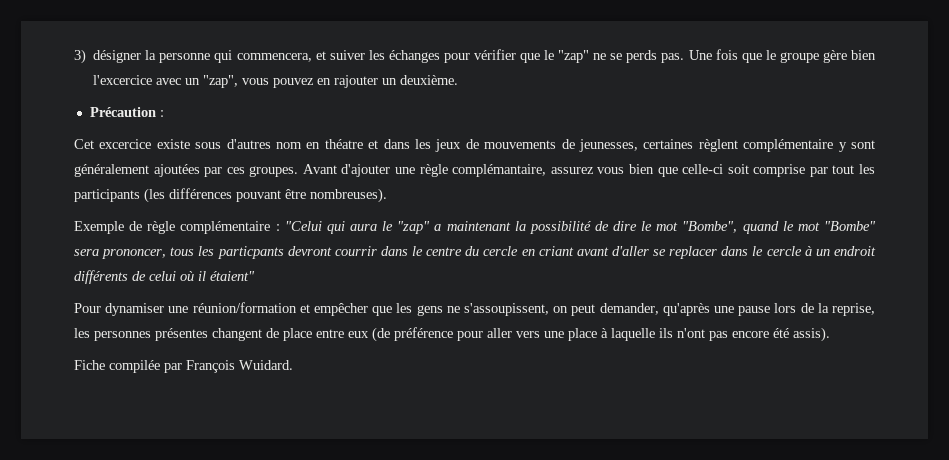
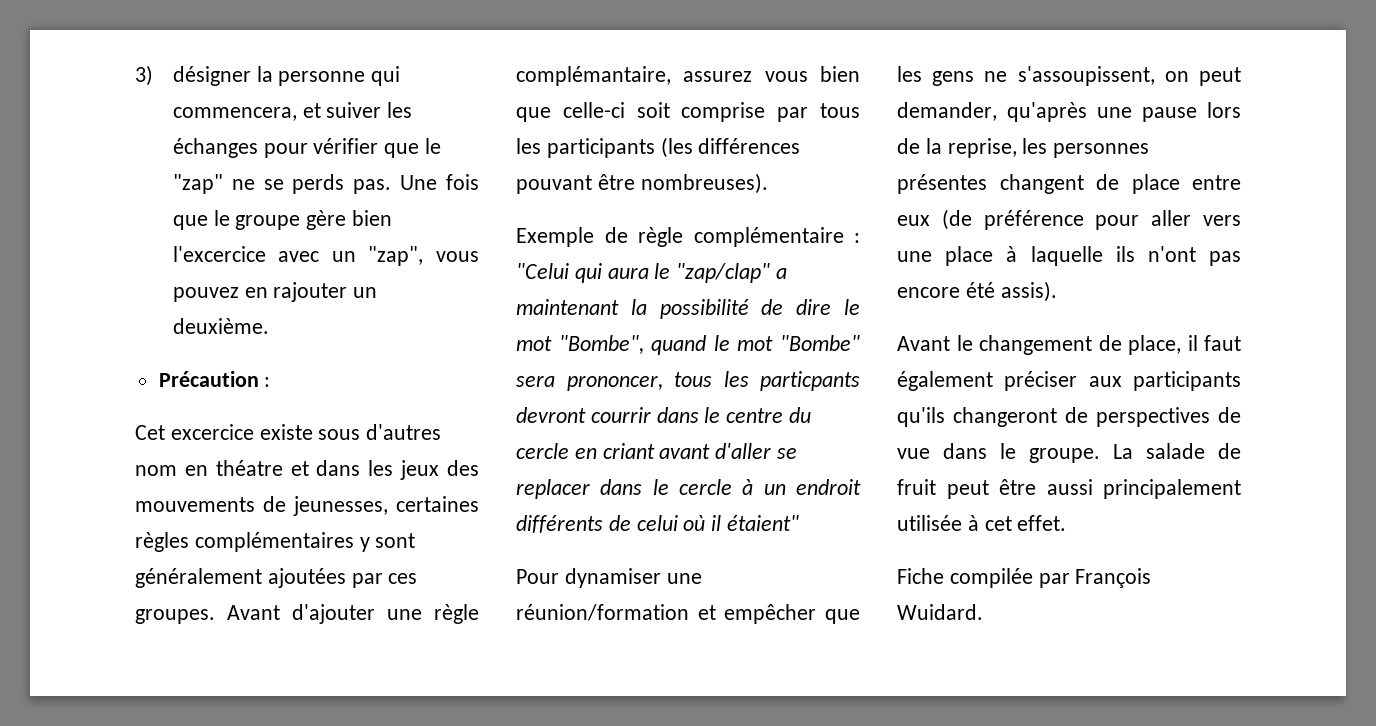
- Cet excercice existe sous d'autres nom en théatre et dans les jeux de mouvements de jeunesses, certaines règlent complémentaire y sont généralement ajoutées par ces groupes.
+ Cet excercice existe sous d'autres nom en théatre et dans les jeux des mouvements de jeunesses, certaines règles complémentaires y sont généralement ajoutées par ces groupes.
- Avant d'ajouter une règle complémantaire, assurez vous bien que celle-ci soit comprise par tout les participants (les différences pouvant être nombreuses).
+ Avant d'ajouter une règle complémantaire, assurez vous bien que celle-ci soit comprise par tous les participants (les différences pouvant être nombreuses).
- Exemple de règle complémentaire : "Celui qui aura le "zap" a maintenant la possibilité de dire le mot "Bombe", quand le mot "Bombe" sera prononcer, tous les particpants devront courrir dans le centre du cercle en criant avant d'aller se replacer dans le cercle à un endroit différents de celui où il étaient"
+ Exemple de règle complémentaire : "Celui qui aura le "zap/clap" a maintenant la possibilité de dire le mot "Bombe", quand le mot "Bombe" sera prononcer, tous les particpants devront courrir dans le centre du cercle en criant avant d'aller se replacer dans le cercle à un endroit différents de celui où il étaient"
+ Avant le changement de place, il faut également préciser aux participants qu'ils changeront de perspectives de vue dans le groupe. La salade de fruit peut être aussi principalement utilisée à cet effet.

